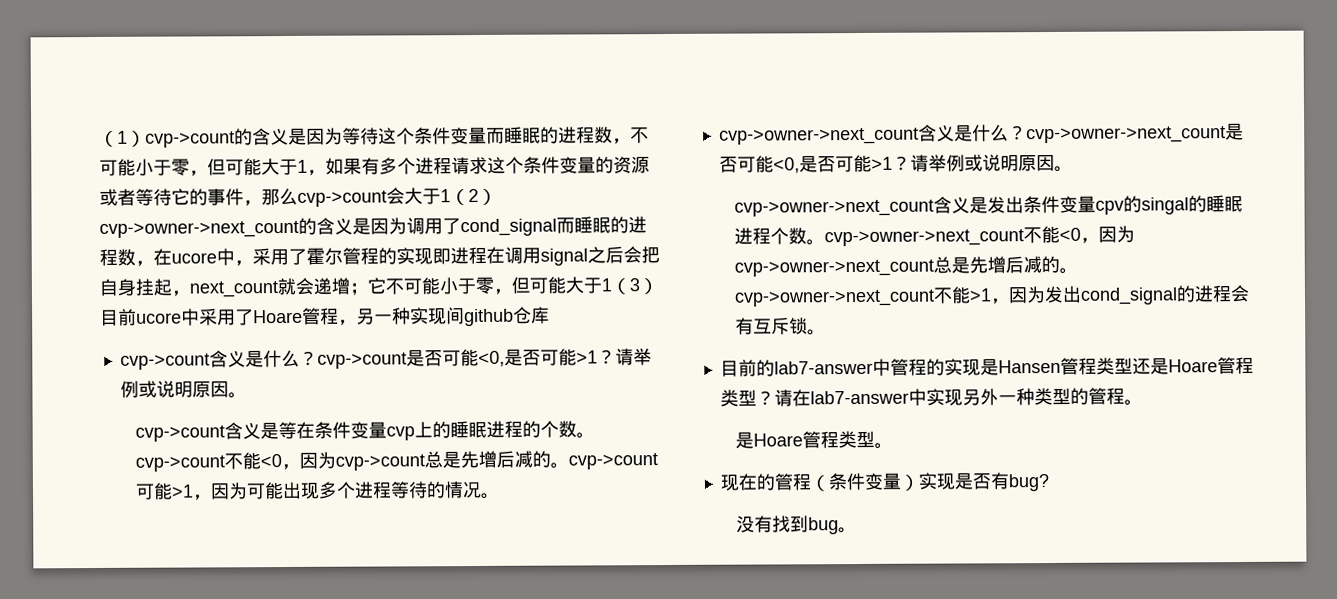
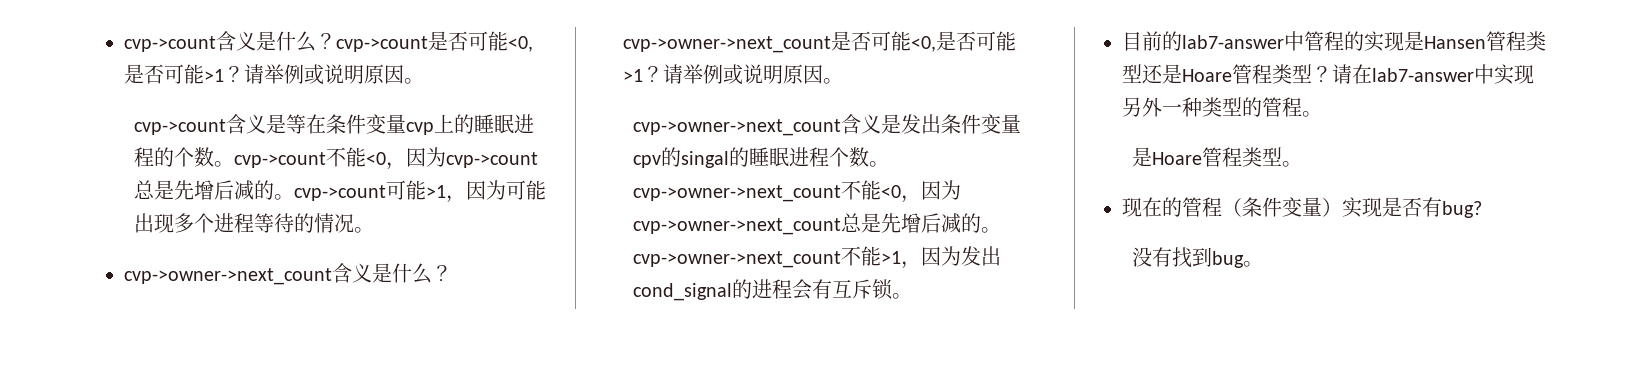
- （1）cvp->count的含义是因为等待这个条件变量而睡眠的进程数，不可能小于零，但可能大于1，如果有多个进程请求这个条件变量的资源或者等待它的事件，那么cvp->count会大于1（2）cvp->owner->next_count的含义是因为调用了cond_signal而睡眠的进程数，在ucore中，采用了霍尔管程的实现即进程在调用signal之后会把自身挂起，next_count就会递增；它不可能小于零，但可能大于1（3）目前ucore中采用了Hoare管程，另一种实现间github仓库

